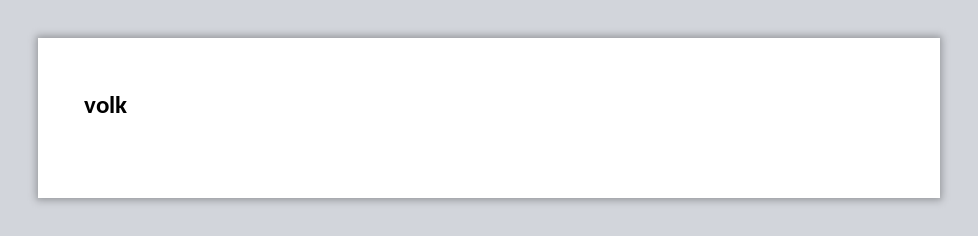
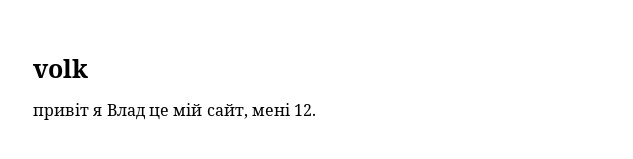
+ привіт я Влад це мій сайт, мені 12.

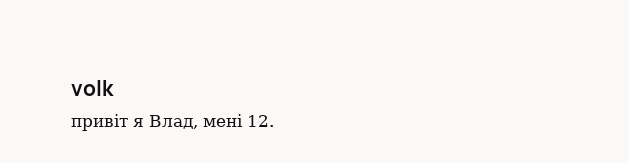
- привіт я Влад це мій сайт, мені 12.
+ привіт я Влад, мені 12.

